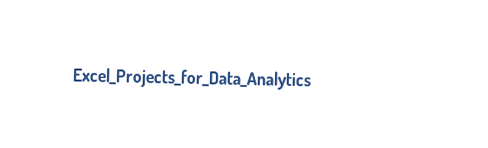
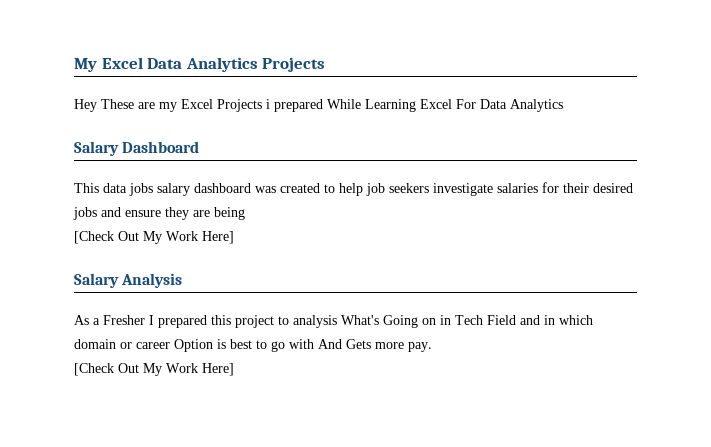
- Excel_Projects_for_Data_Analytics
+ My Excel Data Analytics Projects
+ Hey These are my Excel Projects i prepared While Learning Excel For Data Analytics
+ Salary Dashboard
+ This data jobs salary dashboard was created to help job seekers investigate salaries for their desired jobs and ensure they are being
+ [Check Out My Work Here]
+ Salary Analysis
+ As a Fresher I prepared this project to analysis What's Going on in Tech Field and in which domain or career Option is best to go with And Gets more pay.
+ [Check Out My Work Here]

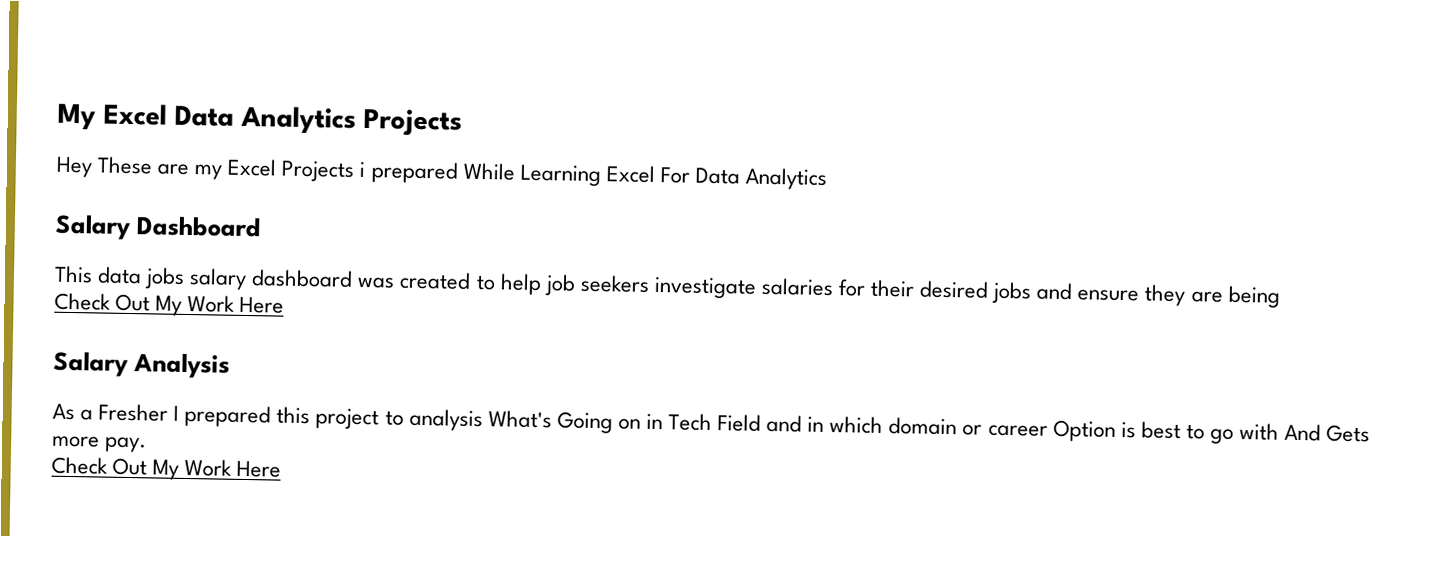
  This data jobs salary dashboard was created to help job seekers investigate salaries for their desired jobs and ensure they are being
- [Check Out My Work Here]
+ Check Out My Work Here
  As a Fresher I prepared this project to analysis What's Going on in Tech Field and in which domain or career Option is best to go with And Gets more pay.
- [Check Out My Work Here]
+ Check Out My Work Here

